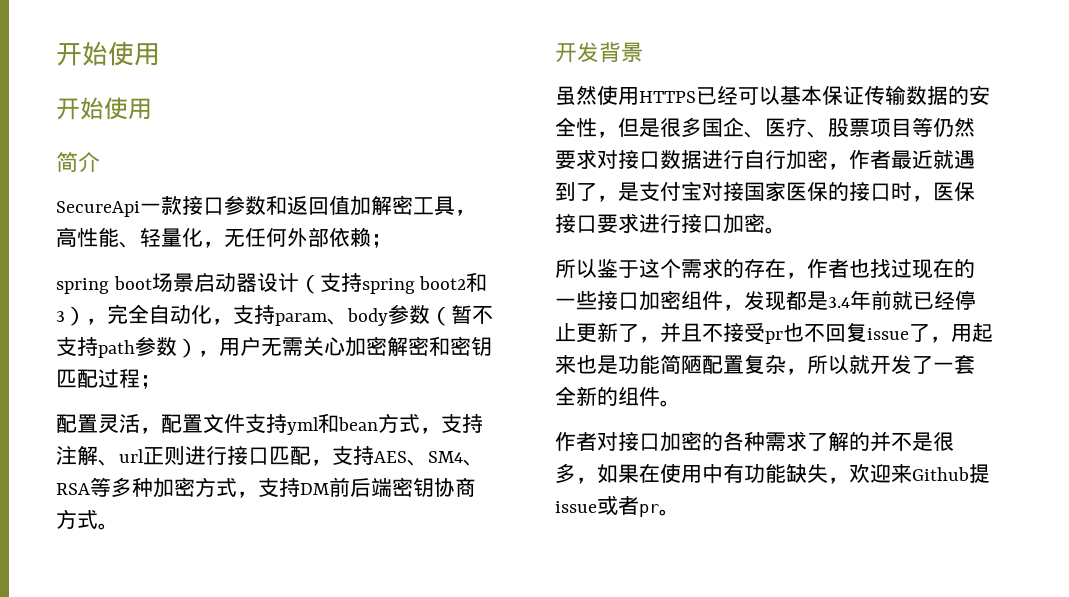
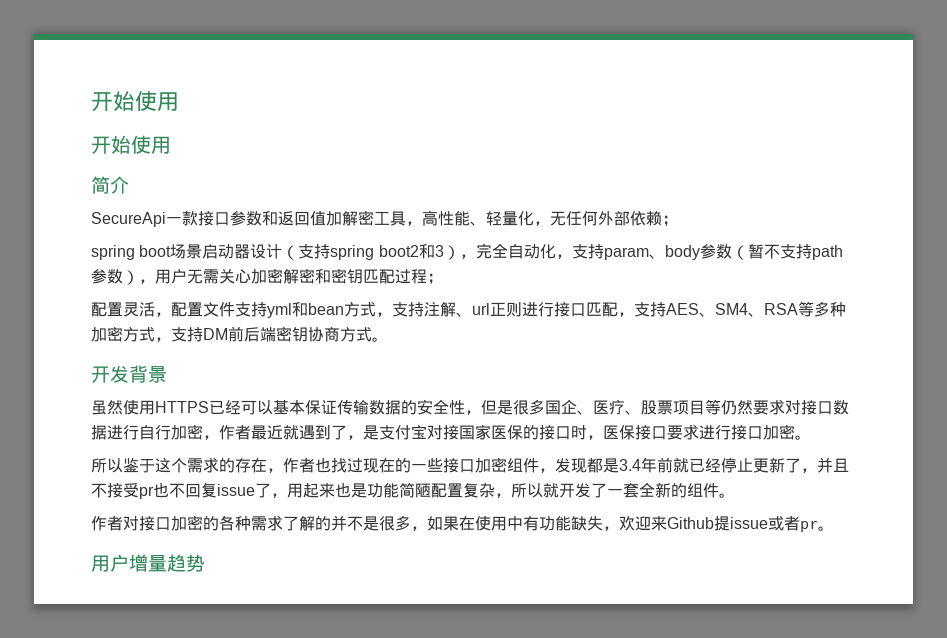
+ 用户增量趋势

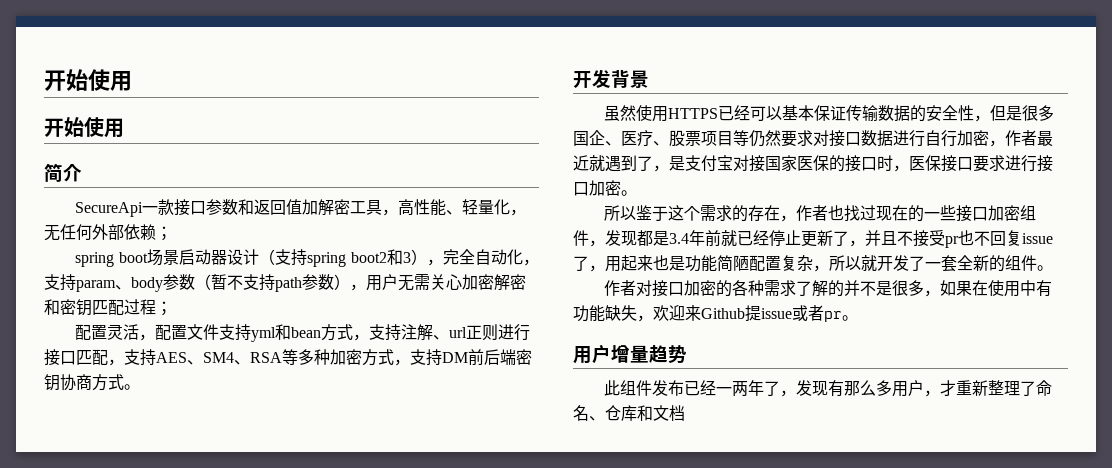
+ 此组件发布已经一两年了，发现有那么多用户，才重新整理了命名、仓库和文档

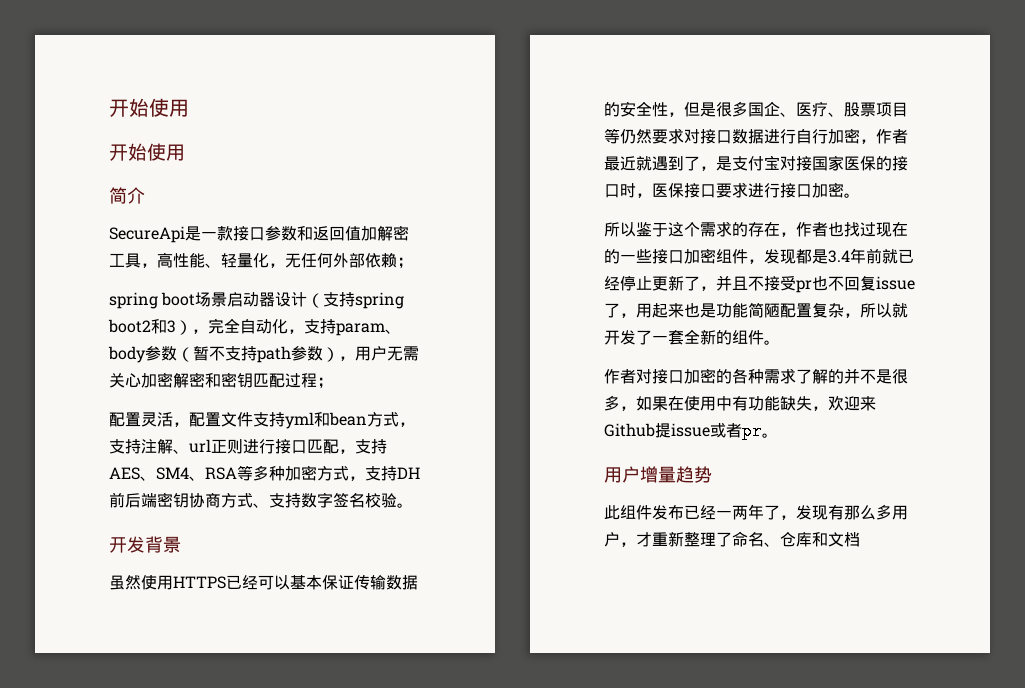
- SecureApi一款接口参数和返回值加解密工具，高性能、轻量化，无任何外部依赖；
+ SecureApi是一款接口参数和返回值加解密工具，高性能、轻量化，无任何外部依赖；
- 配置灵活，配置文件支持yml和bean方式，支持注解、url正则进行接口匹配，支持AES、SM4、RSA等多种加密方式，支持DM前后端密钥协商方式。
+ 配置灵活，配置文件支持yml和bean方式，支持注解、url正则进行接口匹配，支持AES、SM4、RSA等多种加密方式，支持DH前后端密钥协商方式、支持数字签名校验。

